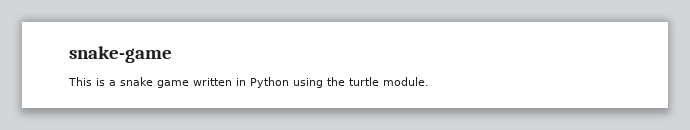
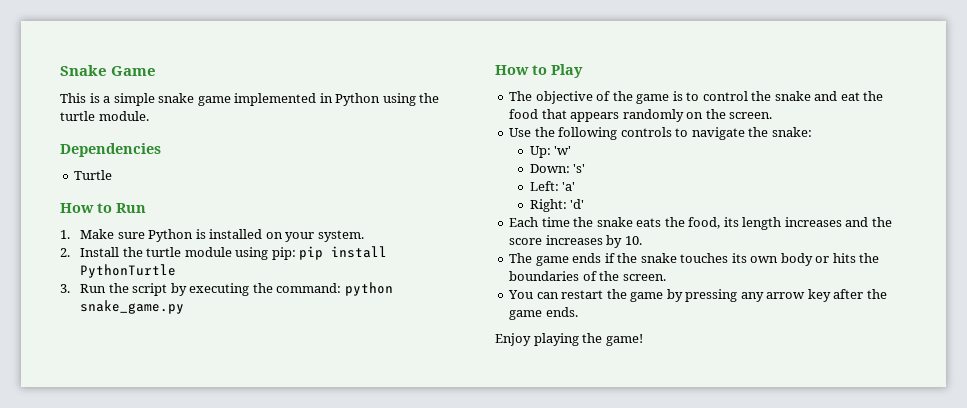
- snake-game
+ Snake Game
- This is a snake game written in Python using the turtle module.
+ This is a simple snake game implemented in Python using the turtle module.
+ Dependencies
+ Turtle
+ How to Run
+ 1. Make sure Python is installed on your system.
+ 2. Install the turtle module using pip: pip install PythonTurtle
+ 3. Run the script by executing the command: python snake_game.py
+ How to Play
+ The objective of the game is to control the snake and eat the food that appears randomly on the screen.
+ Use the following controls to navigate the snake:
+ Up: 'w'
+ Down: 's'
+ Left: 'a'
+ Right: 'd'
+ Each time the snake eats the food, its length increases and the score increases by 10.
+ The game ends if the snake touches its own body or hits the boundaries of the screen.
+ You can restart the game by pressing any arrow key after the game ends.
+ Enjoy playing the game!

